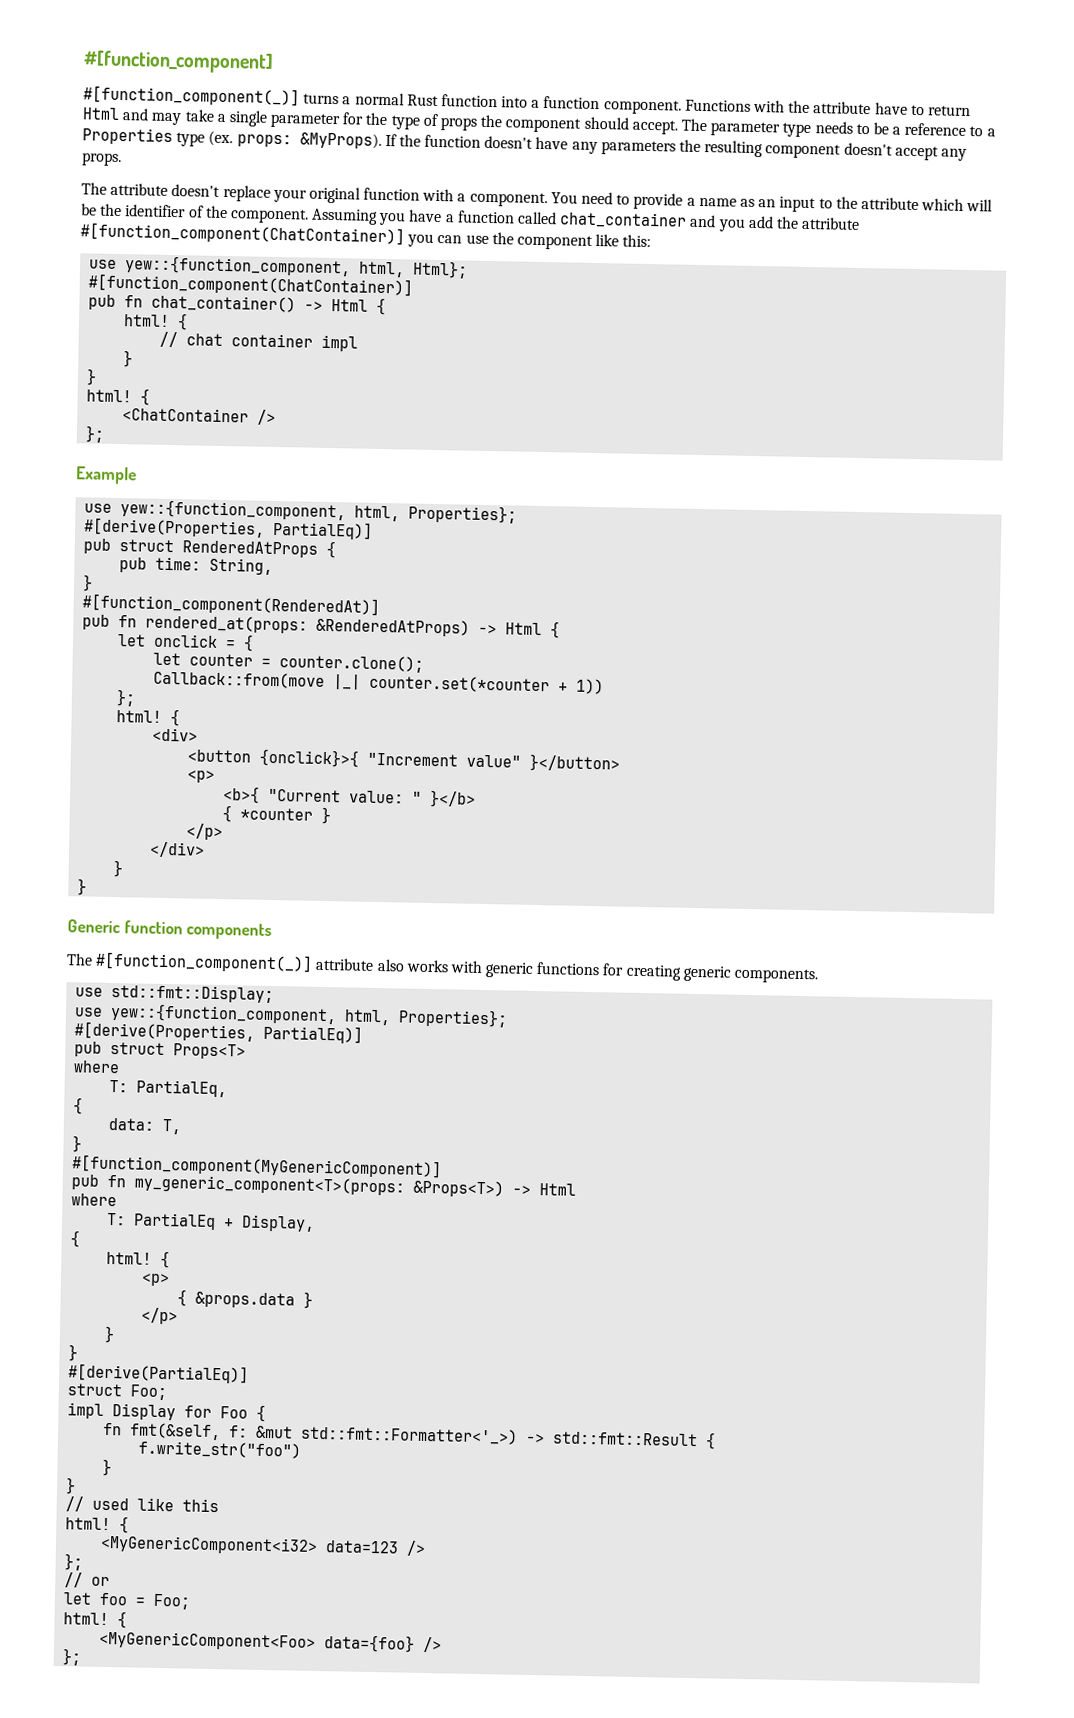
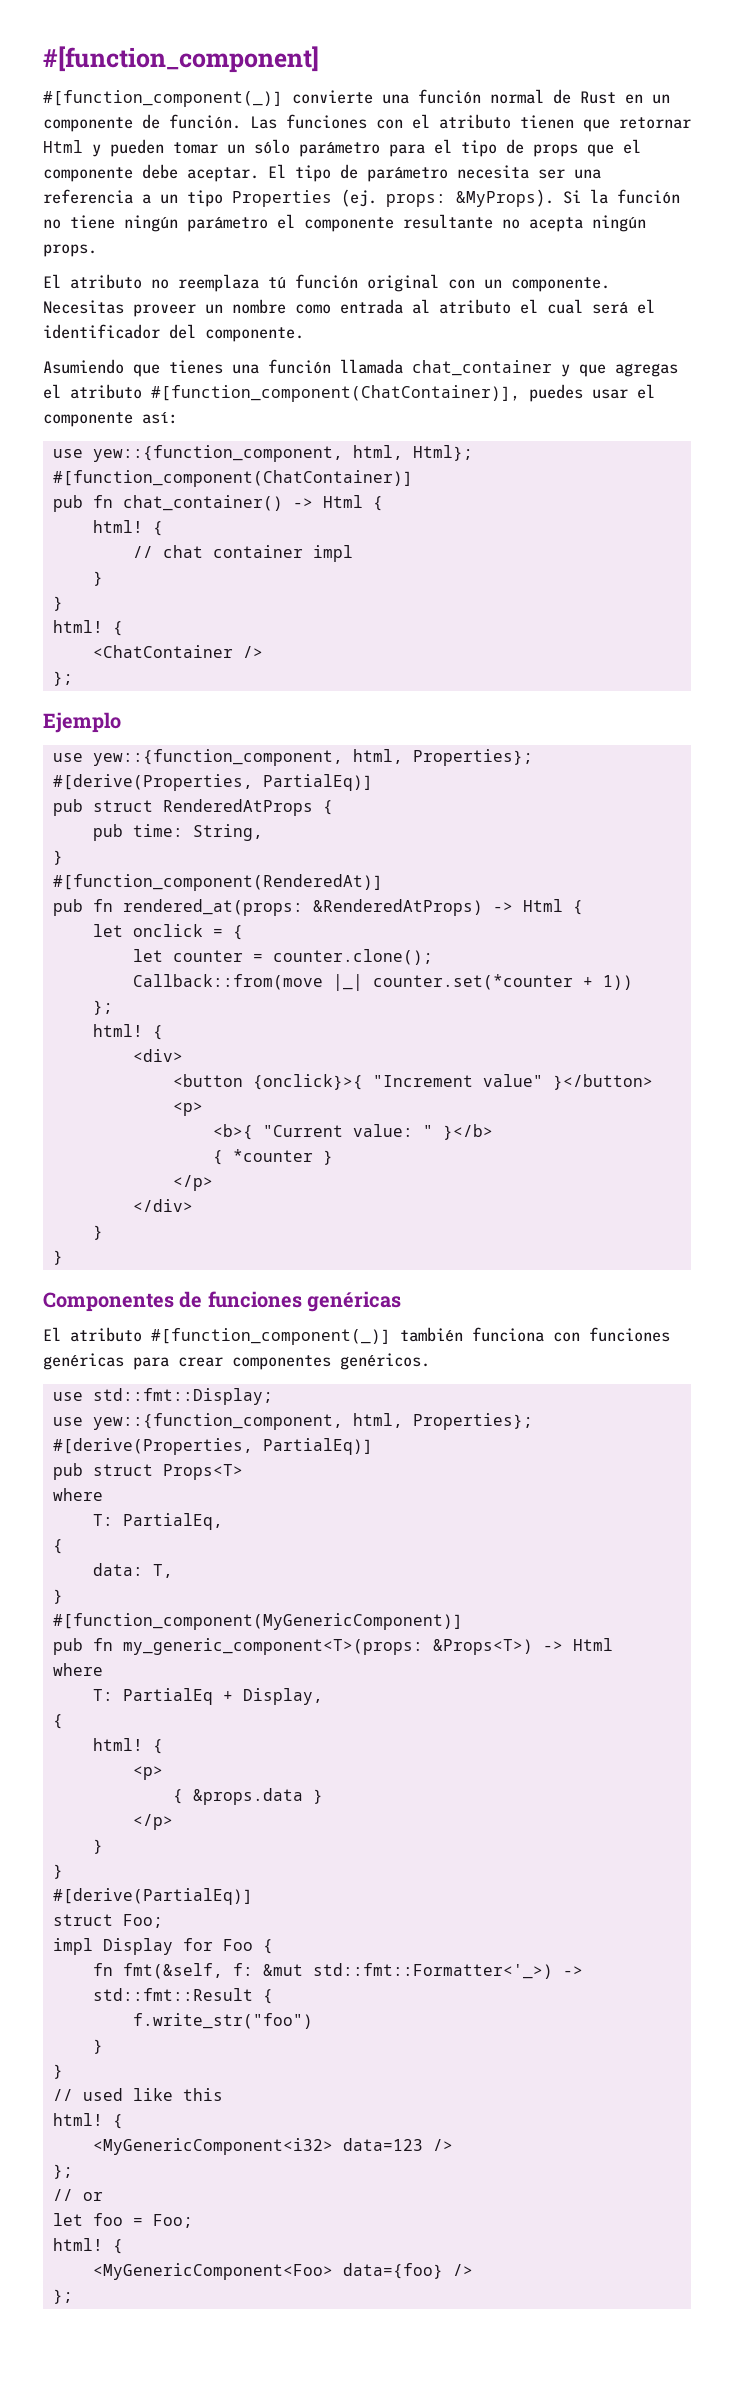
- #[function_component(_)] turns a normal Rust function into a function component. Functions with the attribute have to return Html and may take a single parameter for the type of props the component should accept. The parameter type needs to be a reference to a Properties type (ex. props: &MyProps). If the function doesn't have any parameters the resulting component doesn't accept any props.
- The attribute doesn't replace your original function with a component. You need to provide a name as an input to the attribute which will be the identifier of the component. Assuming you have a function called chat_container and you add the attribute #[function_component(ChatContainer)] you can use the component like this:
+ #[function_component(_)] convierte una función normal de Rust en un componente de función. Las funciones con el atributo tienen que retornar Html y pueden tomar un sólo parámetro para el tipo de props que el componente debe aceptar. El tipo de parámetro necesita ser una referencia a un tipo Properties (ej. props: &MyProps). Si la función no tiene ningún parámetro el componente resultante no acepta ningún props.
+ El atributo no reemplaza tú función original con un componente. Necesitas proveer un nombre como entrada al atributo el cual será el identificador del componente.
+ Asumiendo que tienes una función llamada chat_container y que agregas el atributo #[function_component(ChatContainer)], puedes usar el componente así:
- Example
+ Ejemplo
- Generic function components
- The #[function_component(_)] attribute also works with generic functions for creating generic components.
+ Componentes de funciones genéricas
+ El atributo #[function_component(_)] también funciona con funciones genéricas para crear componentes genéricos.

